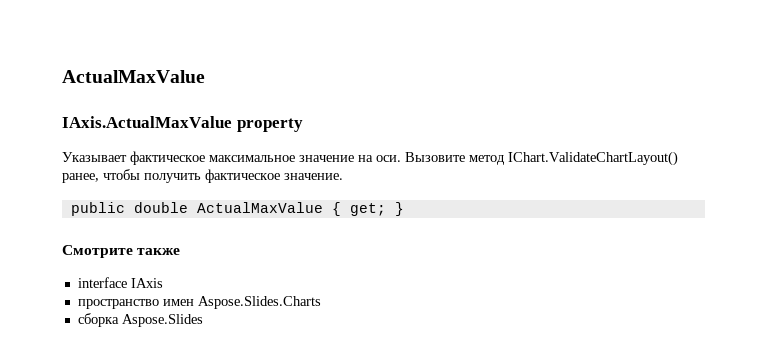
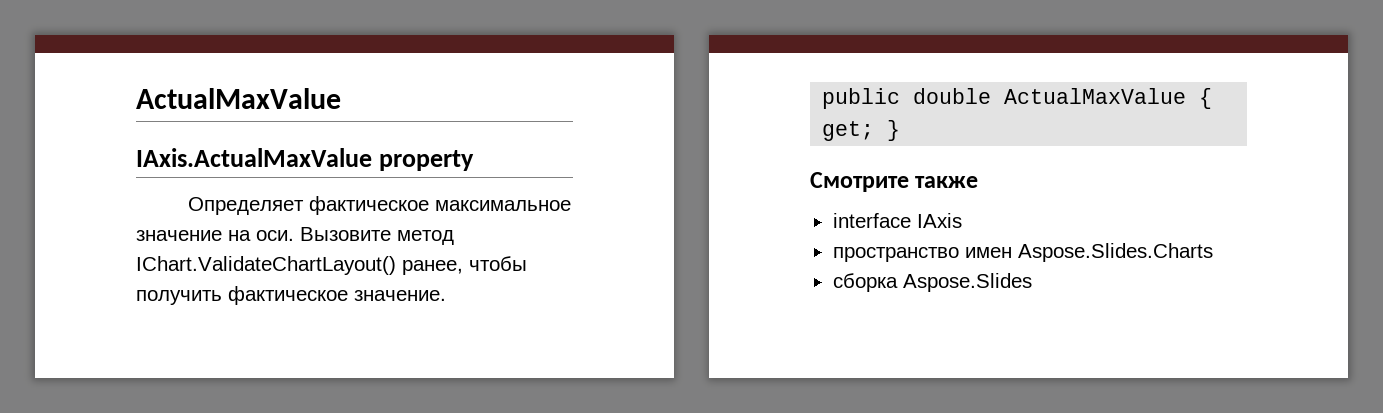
- Указывает фактическое максимальное значение на оси.
+ Определяет фактическое максимальное значение на оси.

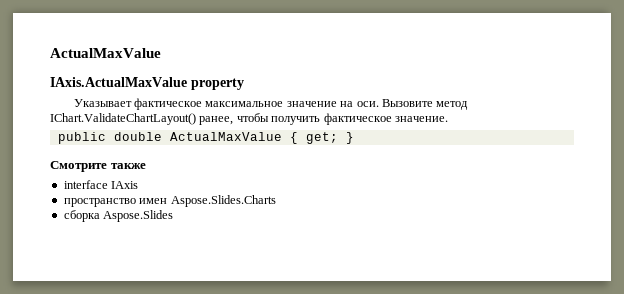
- Определяет фактическое максимальное значение на оси.
+ Указывает фактическое максимальное значение на оси.

